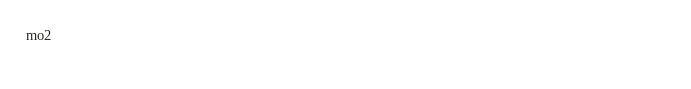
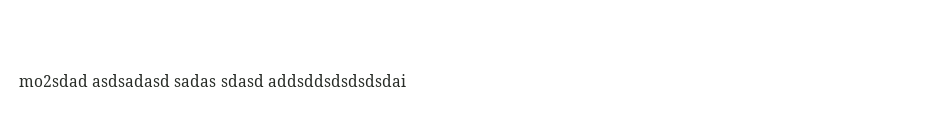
- mo2
+ mo2sdad asdsadasd sadas sdasd addsddsdsdsdsdai

